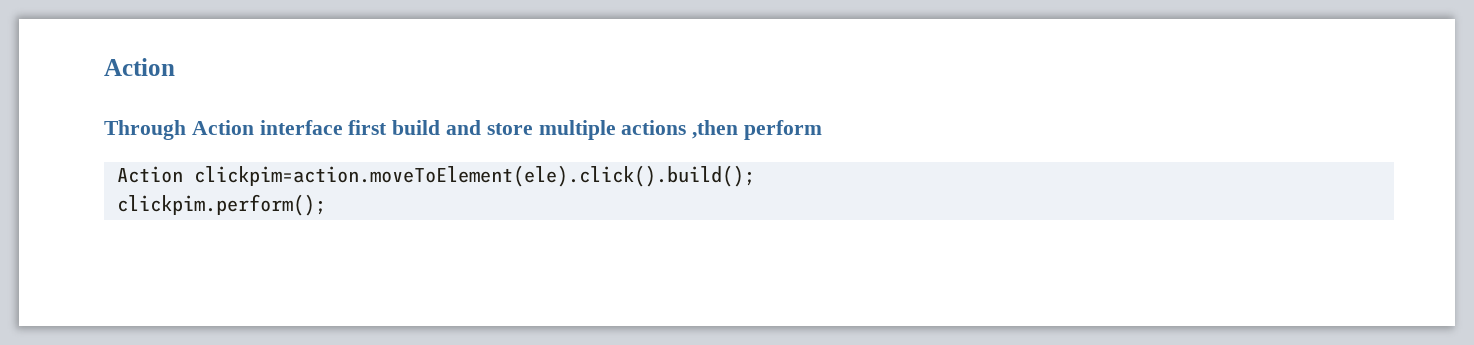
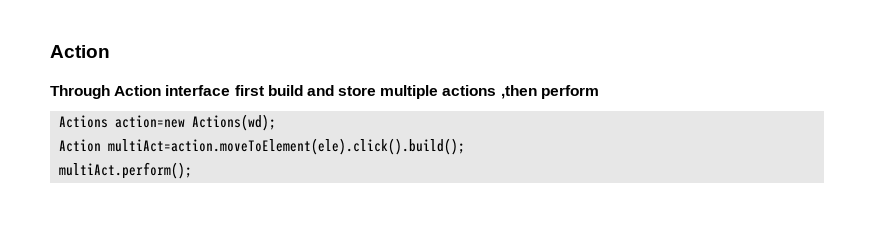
- Action clickpim=action.moveToElement(ele).click().build();
- clickpim.perform();
+ Actions action=new Actions(wd);
+ Action multiAct=action.moveToElement(ele).click().build();
+ multiAct.perform();

